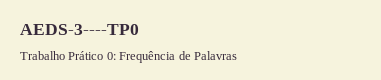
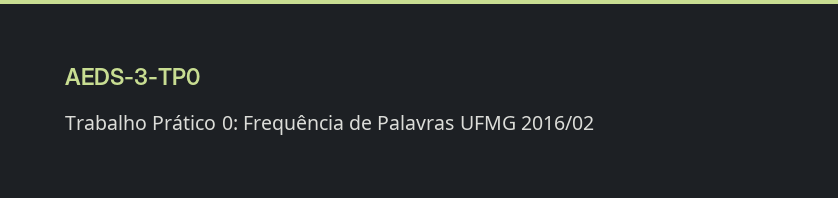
- AEDS-3----TP0
+ AEDS-3-TP0
- Trabalho Prático 0: Frequência de Palavras
+ Trabalho Prático 0: Frequência de Palavras UFMG 2016/02

